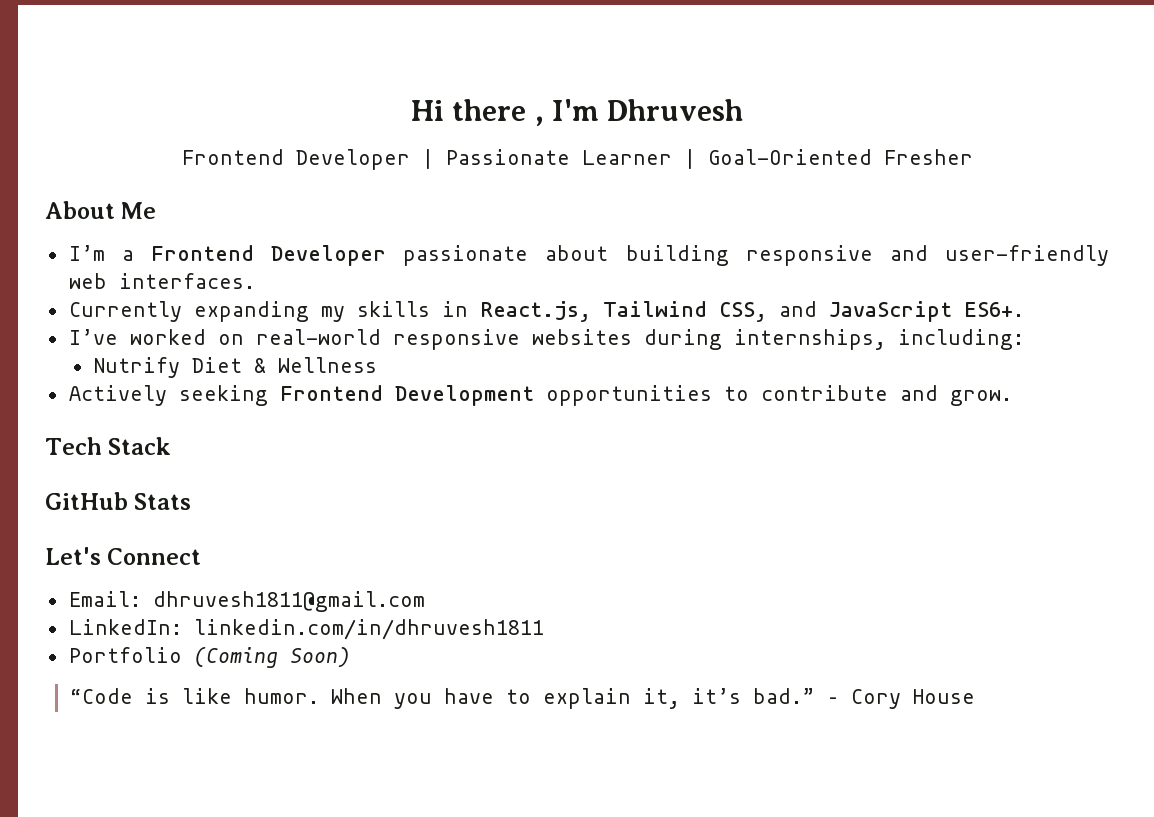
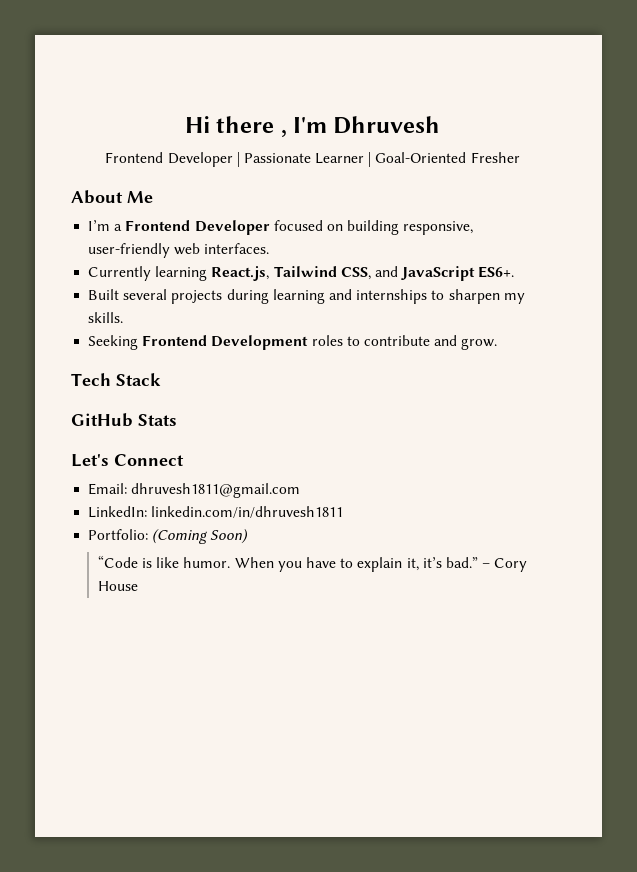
- I’m a Frontend Developer passionate about building responsive and user-friendly web interfaces.
+ I’m a Frontend Developer focused on building responsive, user-friendly web interfaces.
- Currently expanding my skills in React.js, Tailwind CSS, and JavaScript ES6+.
+ Currently learning React.js, Tailwind CSS, and JavaScript ES6+.
- I’ve worked on real-world responsive websites during internships, including:
- Nutrify Diet & Wellness
- Actively seeking Frontend Development opportunities to contribute and grow.
+ Built several projects during learning and internships to sharpen my skills.
+ Seeking Frontend Development roles to contribute and grow.
- Portfolio (Coming Soon)
+ Portfolio: (Coming Soon)

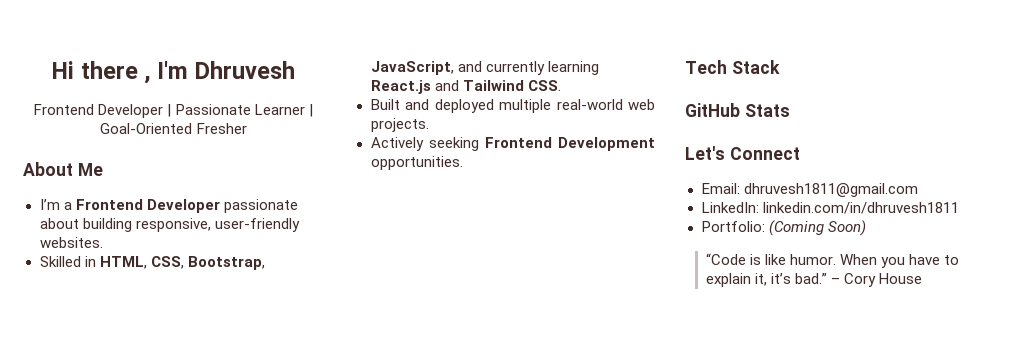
- I’m a Frontend Developer focused on building responsive, user-friendly web interfaces.
- Currently learning React.js, Tailwind CSS, and JavaScript ES6+.
- Built several projects during learning and internships to sharpen my skills.
- Seeking Frontend Development roles to contribute and grow.
+ I’m a Frontend Developer passionate about building responsive, user-friendly websites.
+ Skilled in HTML, CSS, Bootstrap, JavaScript, and currently learning React.js and Tailwind CSS.
+ Built and deployed multiple real-world web projects.
+ Actively seeking Frontend Development opportunities.

